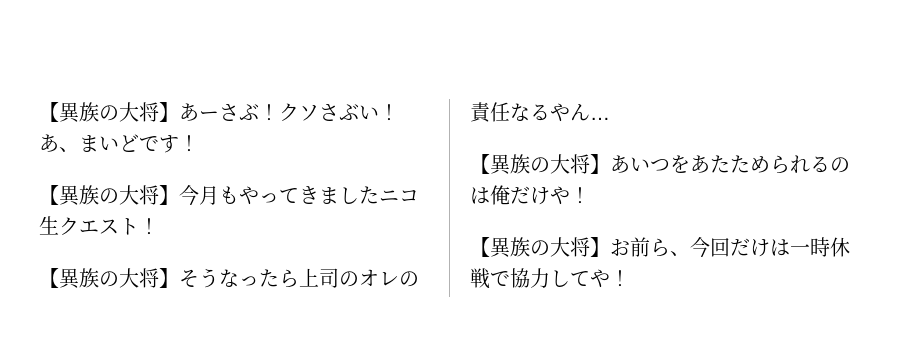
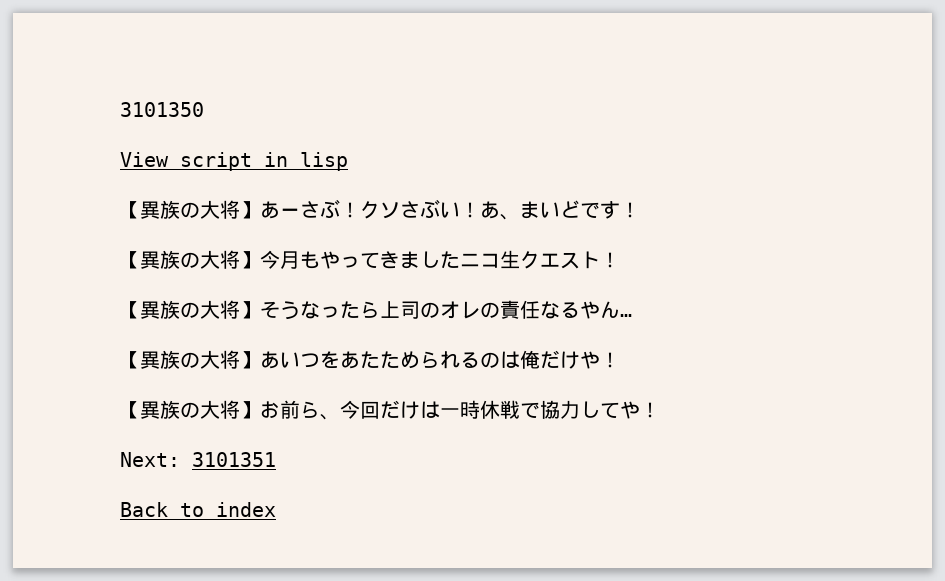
+ 3101350
+ View script in lisp
+ Next: 3101351
+ Back to index

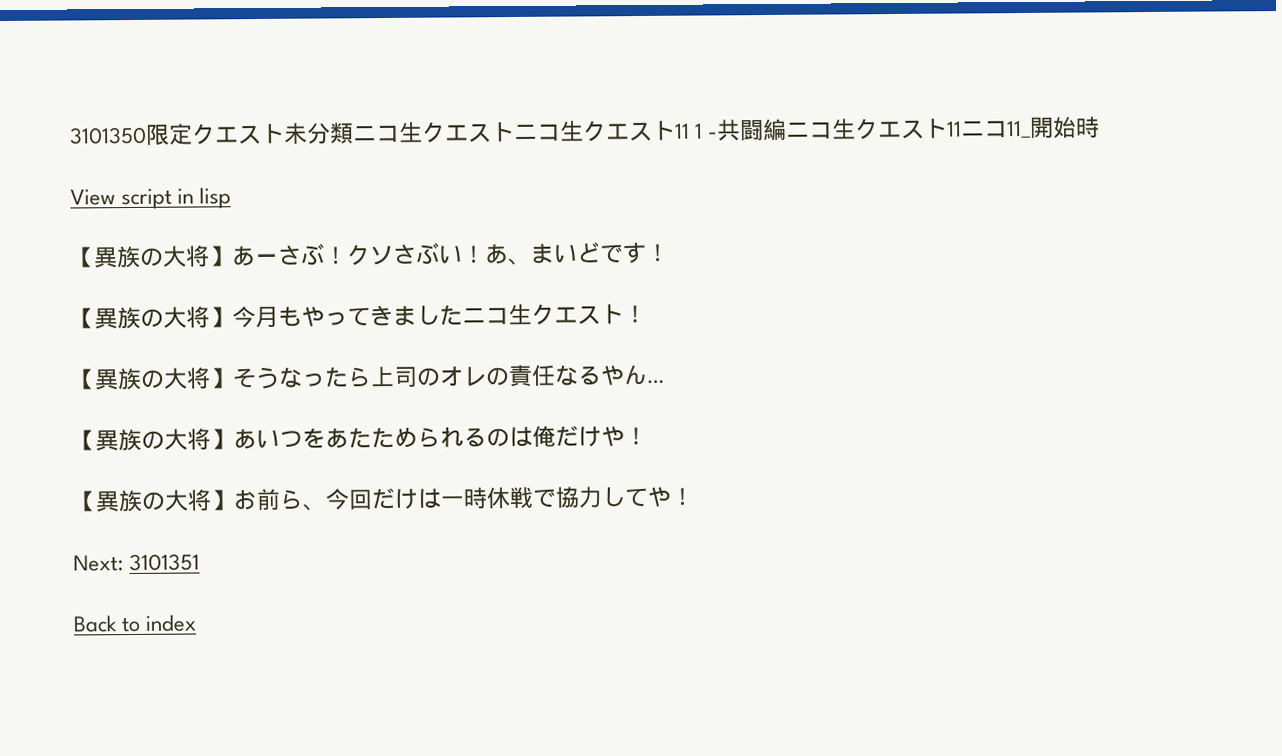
- 3101350
+ 3101350限定クエスト未分類ニコ生クエストニコ生クエスト11 1 -共闘編ニコ生クエスト11ニコ11_開始時

